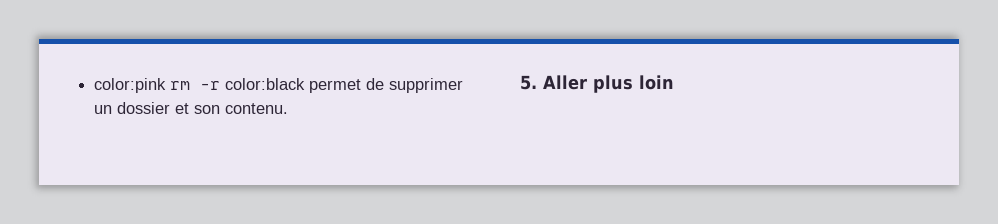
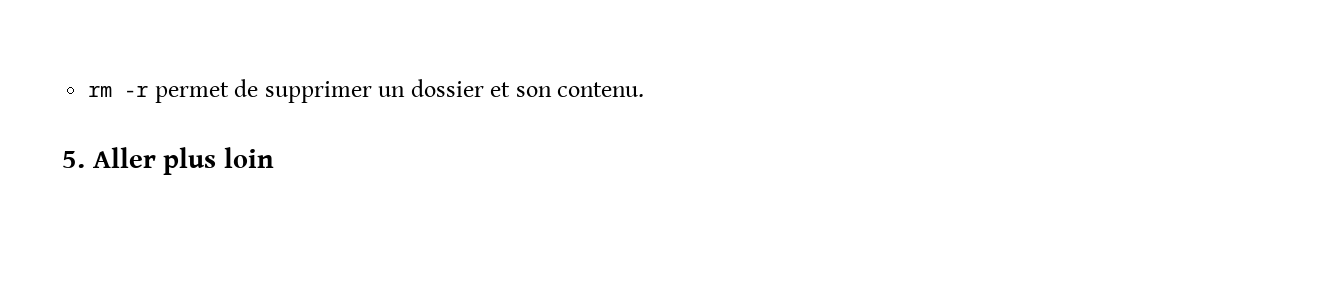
- color:pink rm -r color:black permet de supprimer un dossier et son contenu.
+ rm -r permet de supprimer un dossier et son contenu.

